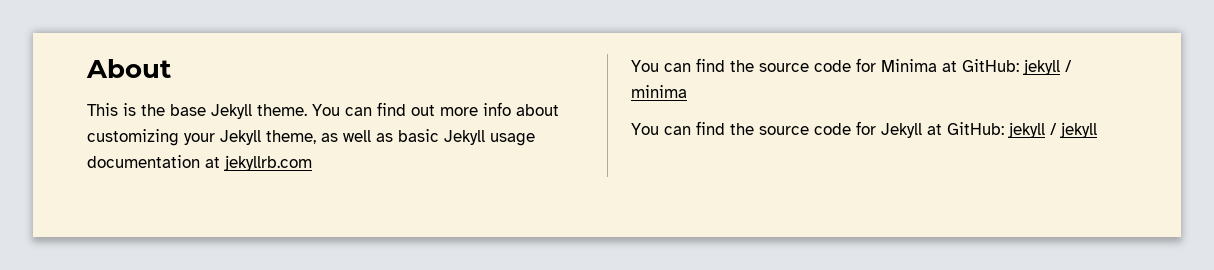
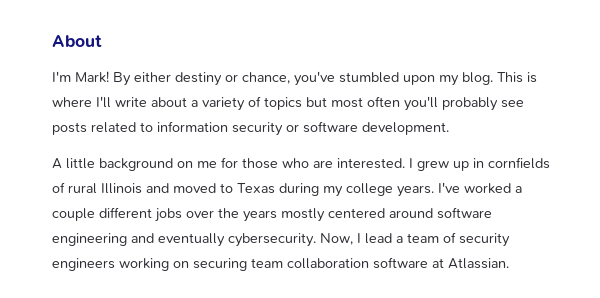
- This is the base Jekyll theme. You can find out more info about customizing your Jekyll theme, as well as basic Jekyll usage documentation at jekyllrb.com
- You can find the source code for Minima at GitHub: jekyll / minima
- You can find the source code for Jekyll at GitHub: jekyll / jekyll
+ I'm Mark! By either destiny or chance, you've stumbled upon my blog. This is where I'll write about a variety of topics but most often you'll probably see posts related to information security or software development.
+ A little background on me for those who are interested. I grew up in cornfields of rural Illinois and moved to Texas during my college years. I've worked a couple different jobs over the years mostly centered around software engineering and eventually cybersecurity. Now, I lead a team of security engineers working on securing team collaboration software at Atlassian.

